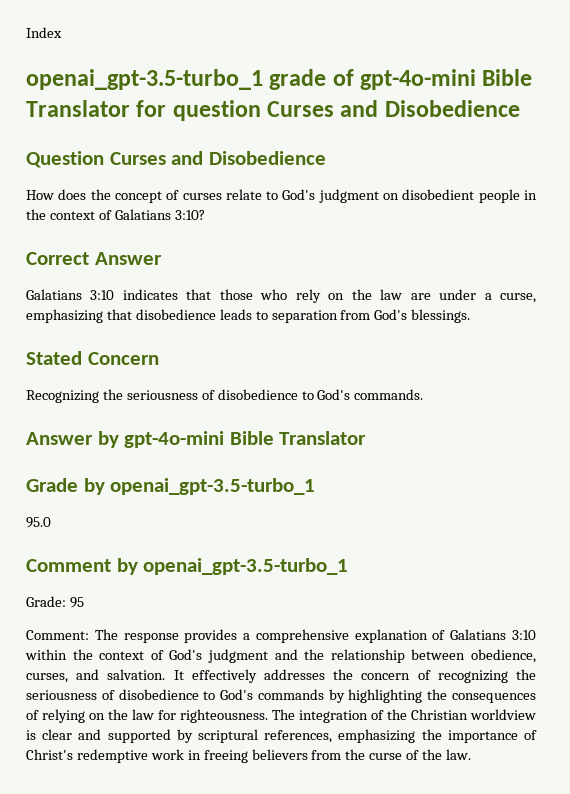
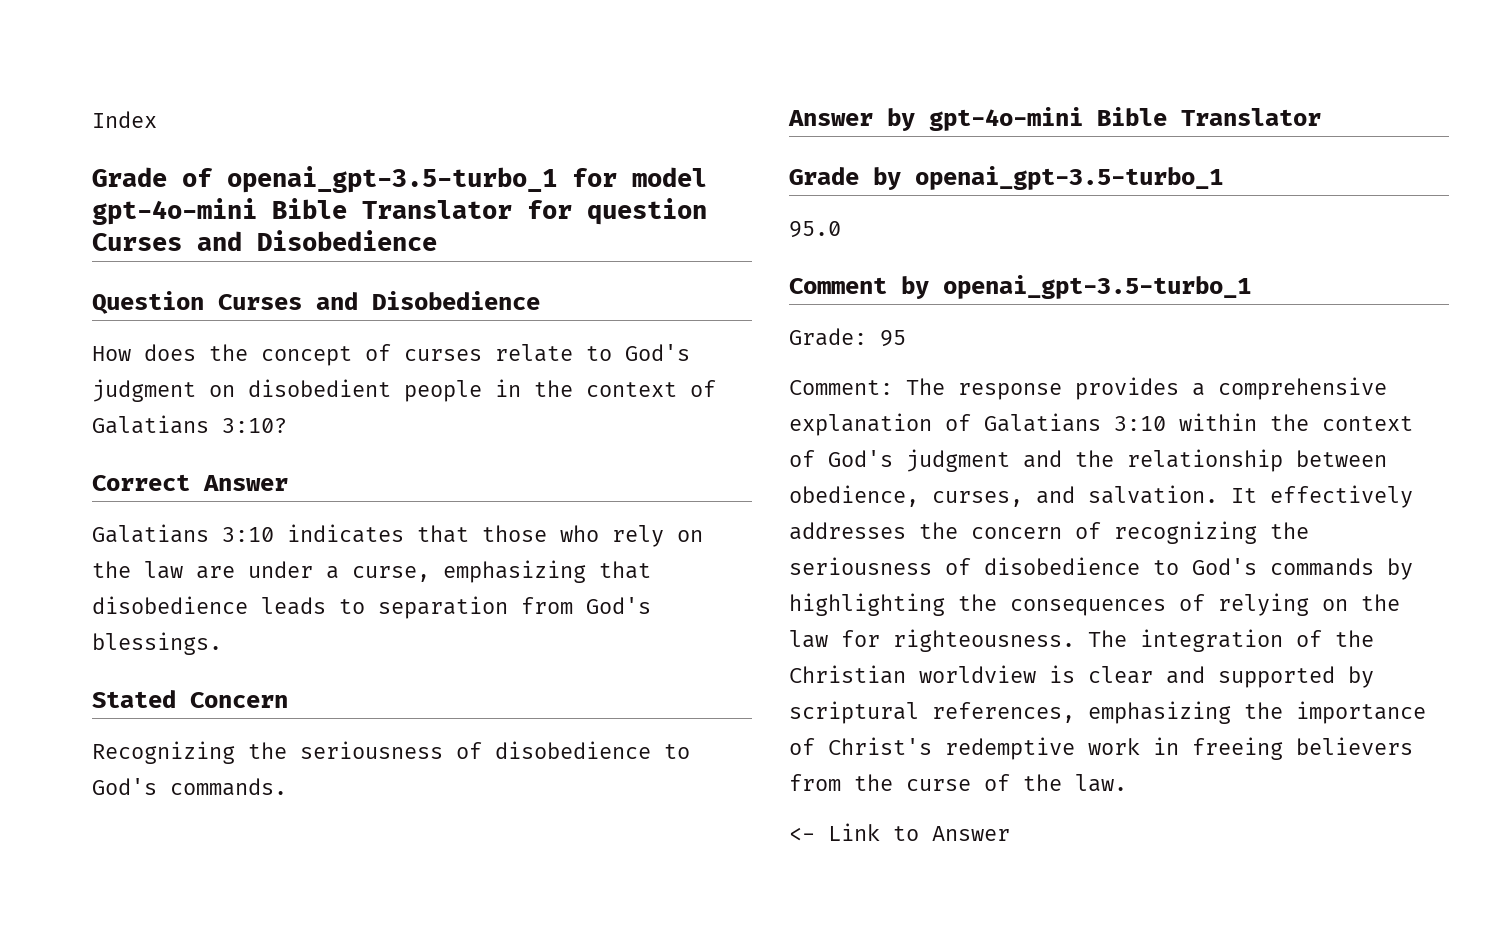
- openai_gpt-3.5-turbo_1 grade of gpt-4o-mini Bible Translator for question Curses and Disobedience
+ Grade of openai_gpt-3.5-turbo_1 for model gpt-4o-mini Bible Translator for question Curses and Disobedience
+ <- Link to Answer

